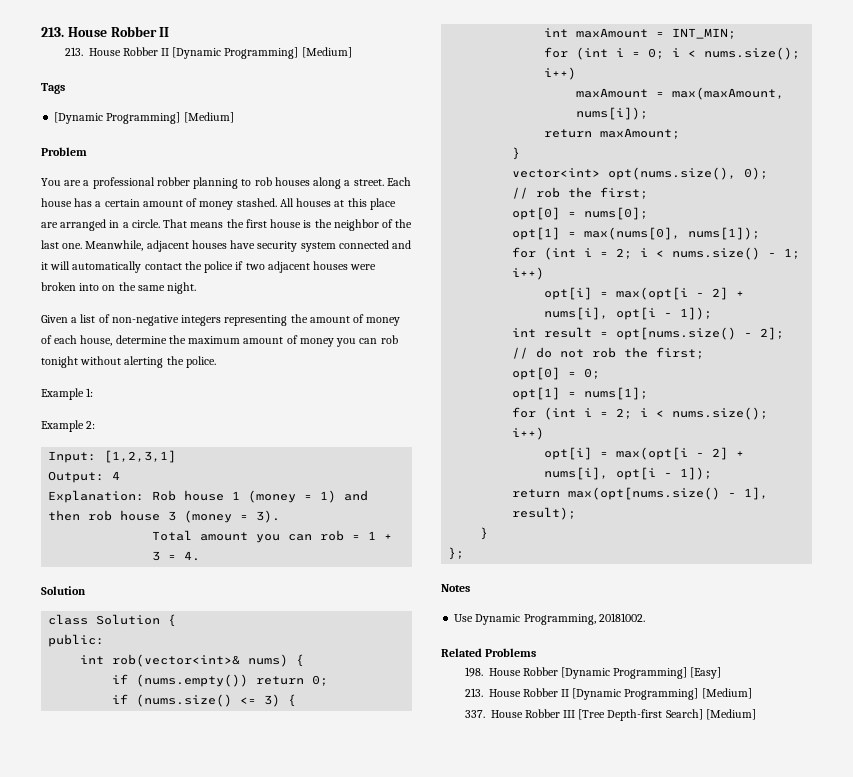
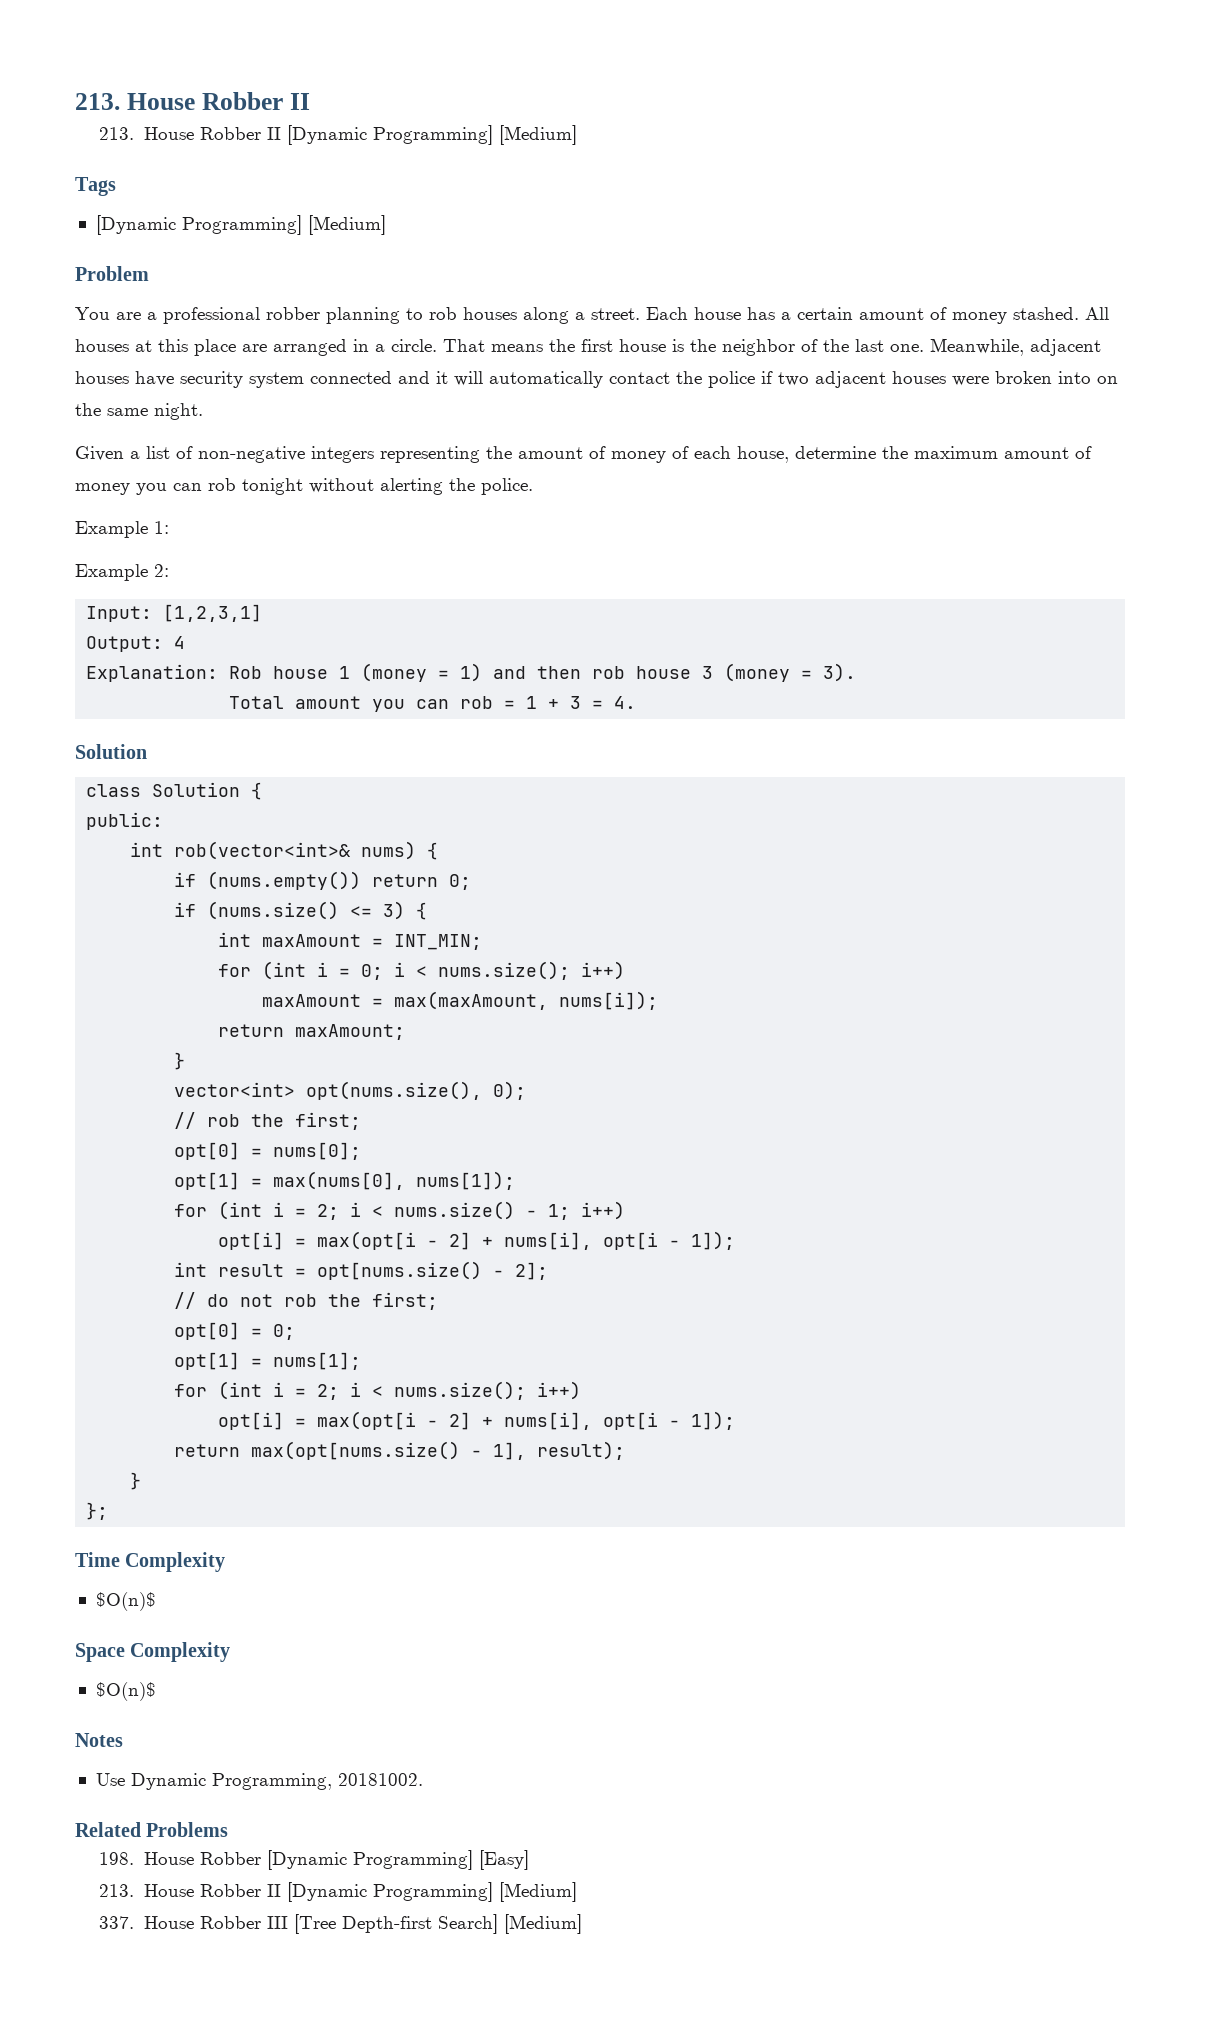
+ Time Complexity
+ $O(n)$
+ Space Complexity
+ $O(n)$

